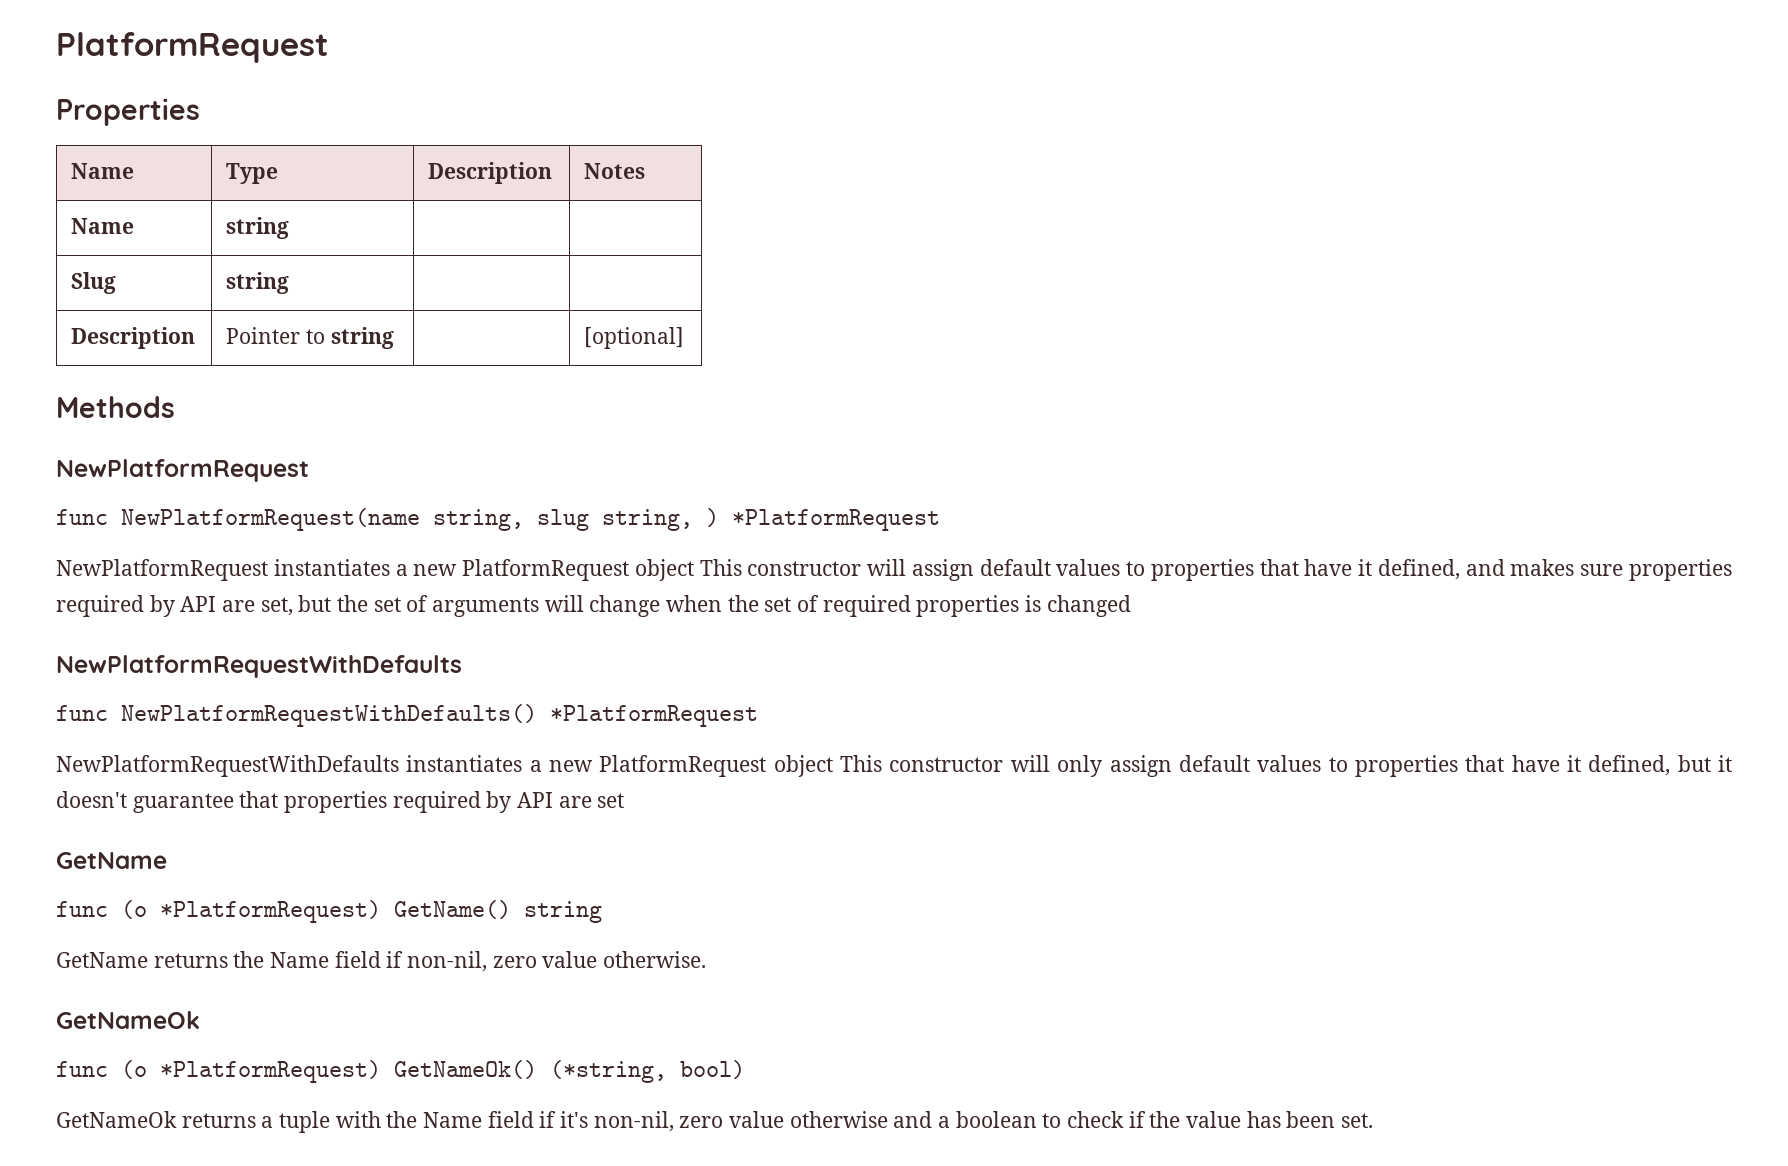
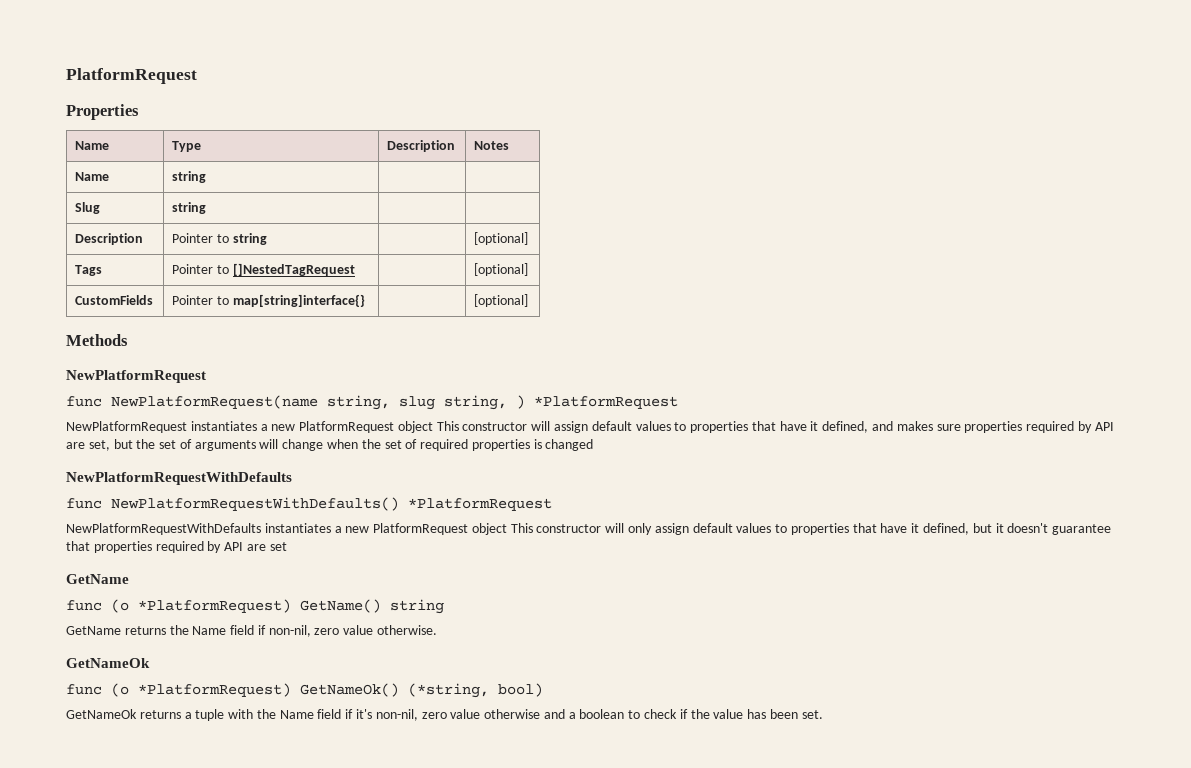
+ Tags | Pointer to []NestedTagRequest | | [optional]
+ CustomFields | Pointer to map[string]interface{} | | [optional]

